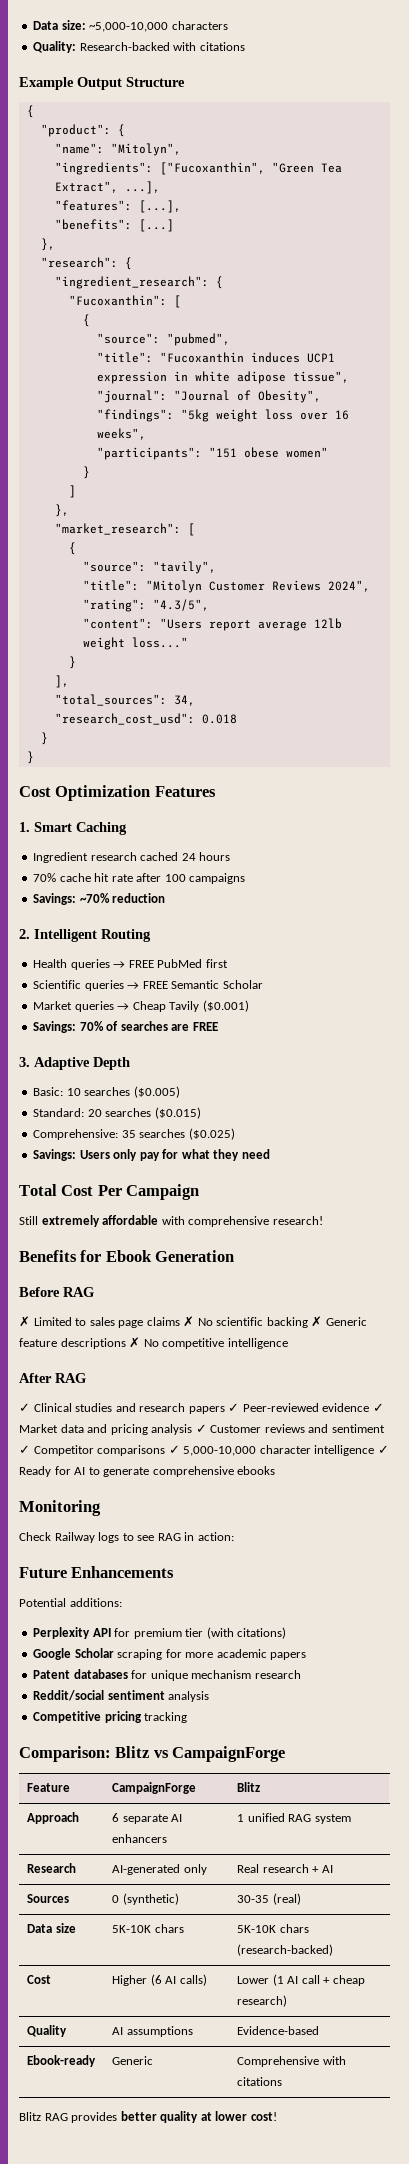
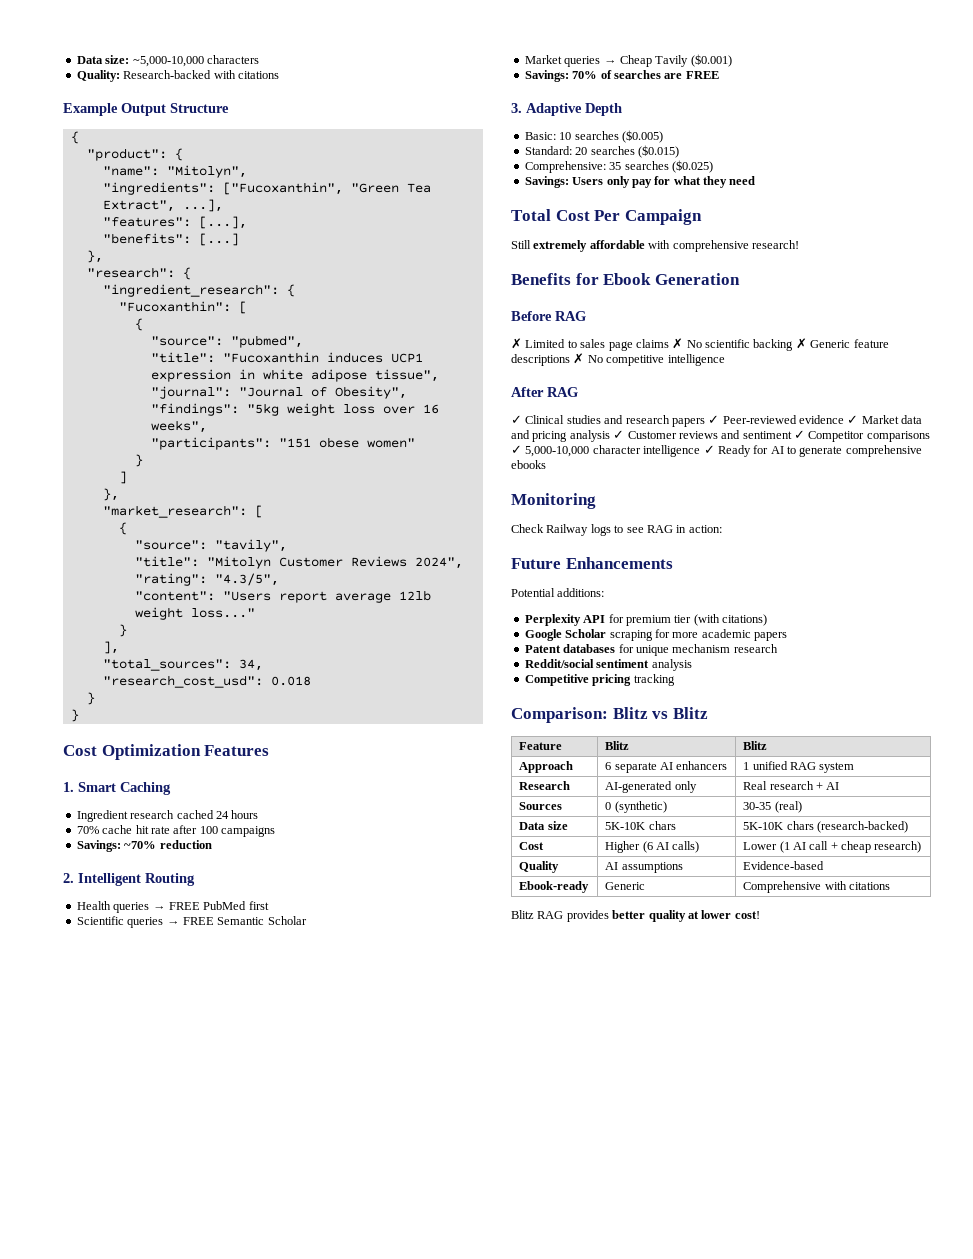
- Comparison: Blitz vs CampaignForge
+ Comparison: Blitz vs Blitz
- Feature | CampaignForge | Blitz
+ Feature | Blitz | Blitz

